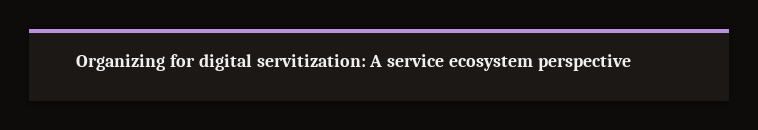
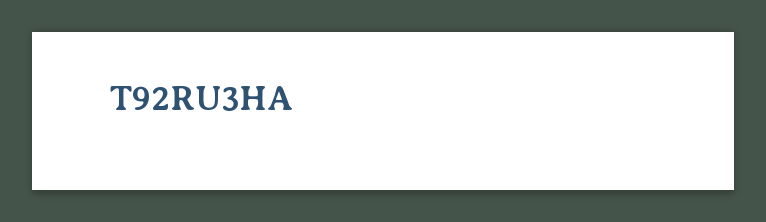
- Organizing for digital servitization: A service ecosystem perspective
+ T92RU3HA

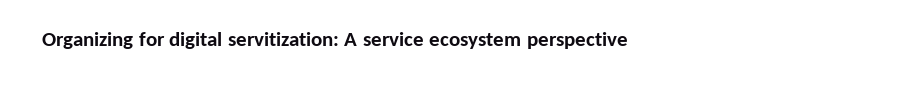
- T92RU3HA
+ Organizing for digital servitization: A service ecosystem perspective

